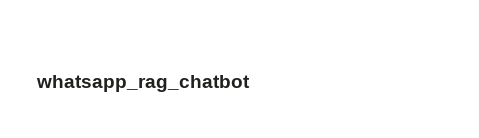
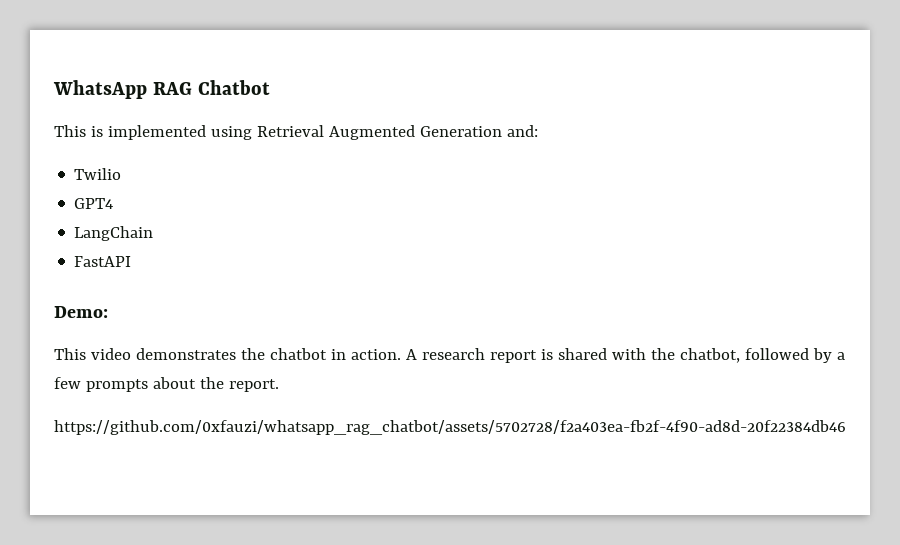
- whatsapp_rag_chatbot
+ WhatsApp RAG Chatbot
+ This is implemented using Retrieval Augmented Generation and:
+ Twilio
+ GPT4
+ LangChain
+ FastAPI
+ Demo:
+ This video demonstrates the chatbot in action. A research report is shared with the chatbot, followed by a few prompts about the report.
+ https://github.com/0xfauzi/whatsapp_rag_chatbot/assets/5702728/f2a403ea-fb2f-4f90-ad8d-20f22384db46

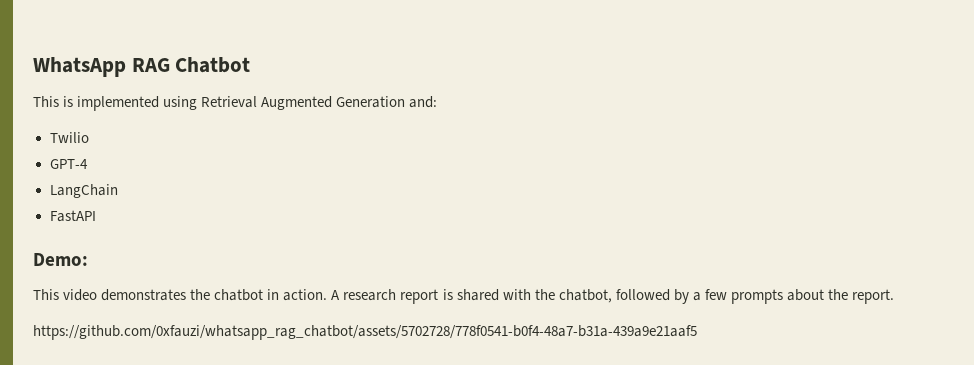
- GPT4
+ GPT-4
- https://github.com/0xfauzi/whatsapp_rag_chatbot/assets/5702728/f2a403ea-fb2f-4f90-ad8d-20f22384db46
+ https://github.com/0xfauzi/whatsapp_rag_chatbot/assets/5702728/778f0541-b0f4-48a7-b31a-439a9e21aaf5

